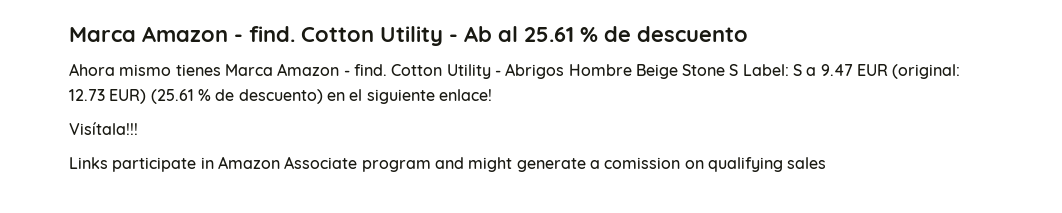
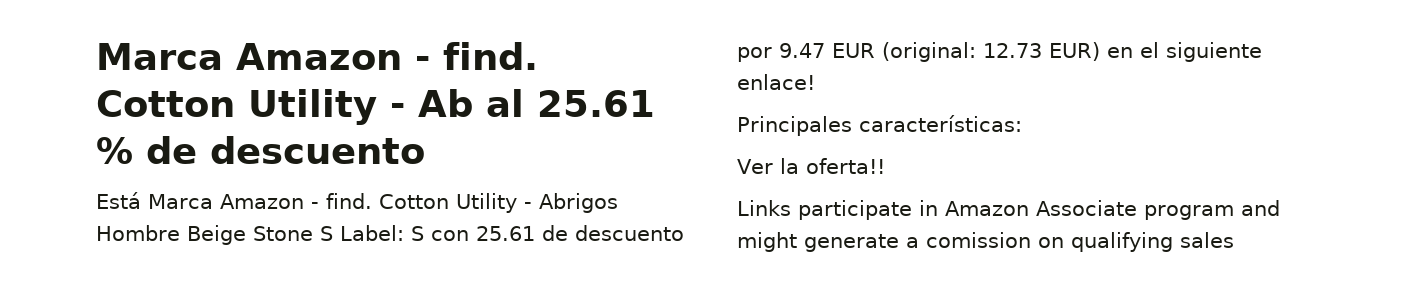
- Ahora mismo tienes Marca Amazon - find.
+ Está Marca Amazon - find.
- Cotton Utility - Abrigos Hombre Beige Stone S Label: S a 9.47 EUR (original: 12.73 EUR) (25.61 % de descuento) en el siguiente enlace!
+ Cotton Utility - Abrigos Hombre Beige Stone S Label: S con 25.61 de descuento por 9.47 EUR (original: 12.73 EUR) en el siguiente enlace!
- Visítala!!!
+ Principales características:
+ Ver la oferta!!

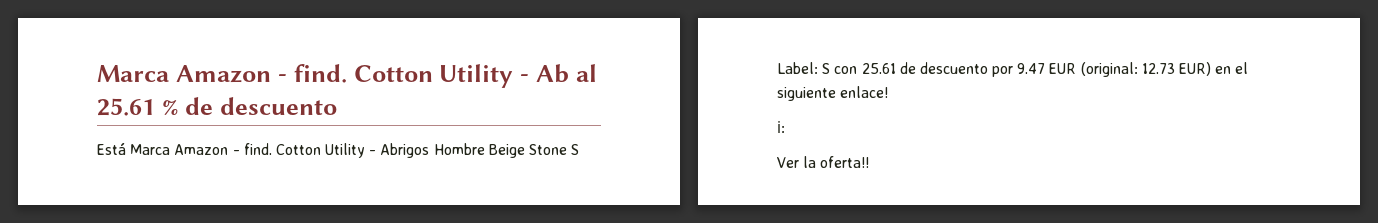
- Principales características:
+ ℹ:
- Links participate in Amazon Associate program and might generate a comission on qualifying sales

